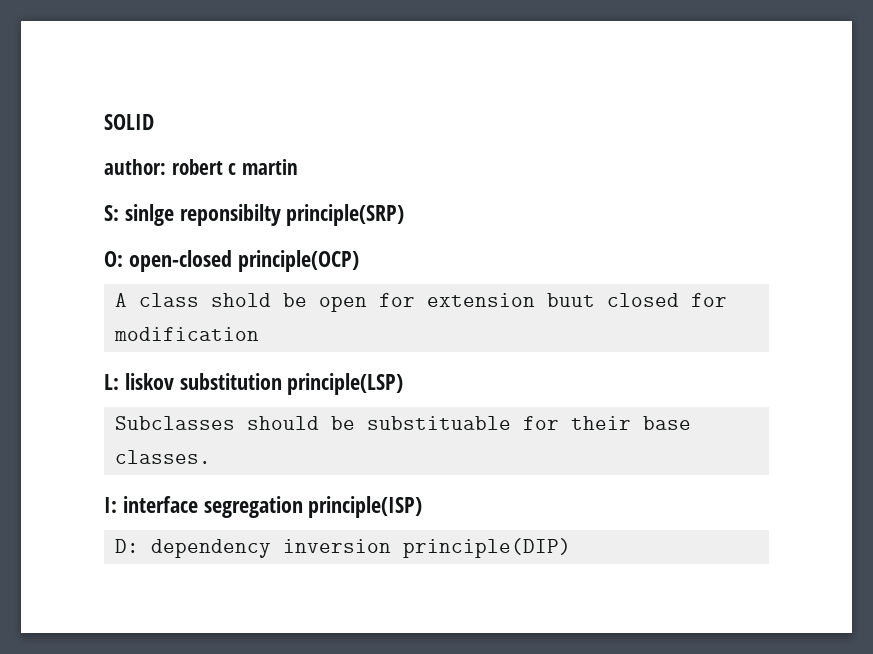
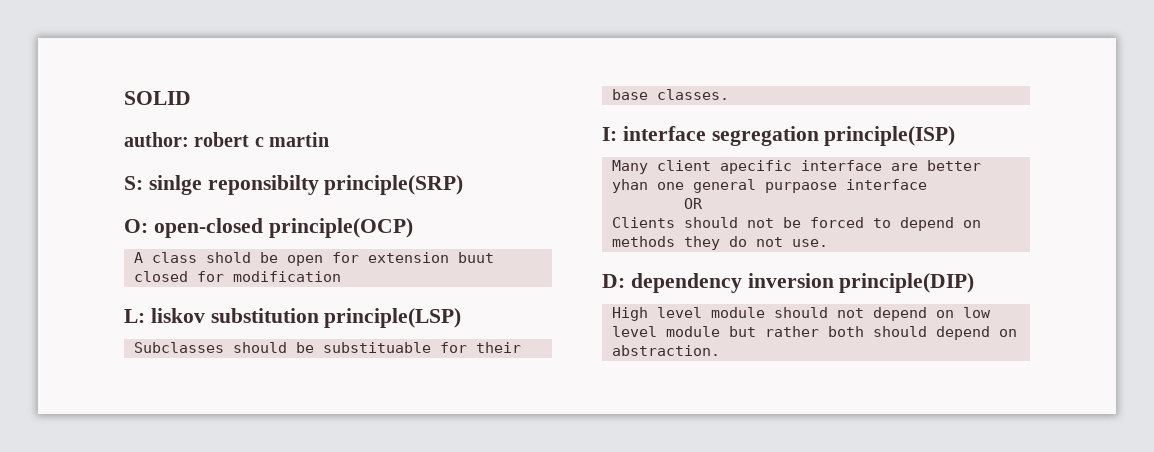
+ Many client apecific interface are better yhan one general purpaose interface
+ OR
+ Clients should not be forced to depend on methods they do not use.
  D: dependency inversion principle(DIP)
+ High level module should not depend on low level module but rather both should depend on abstraction.

